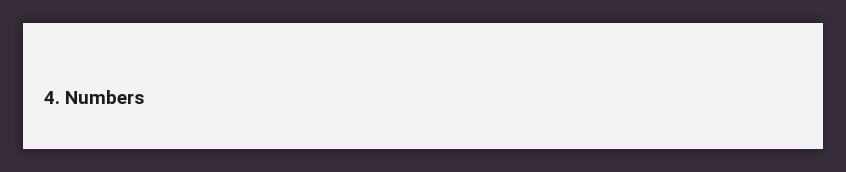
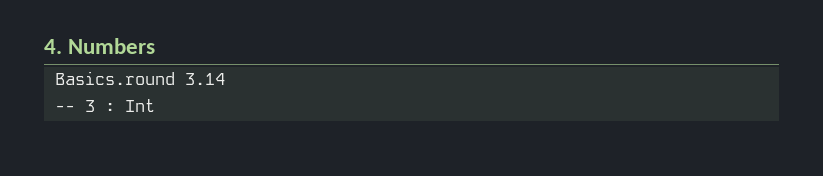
+ Basics.round 3.14
+ -- 3 : Int

